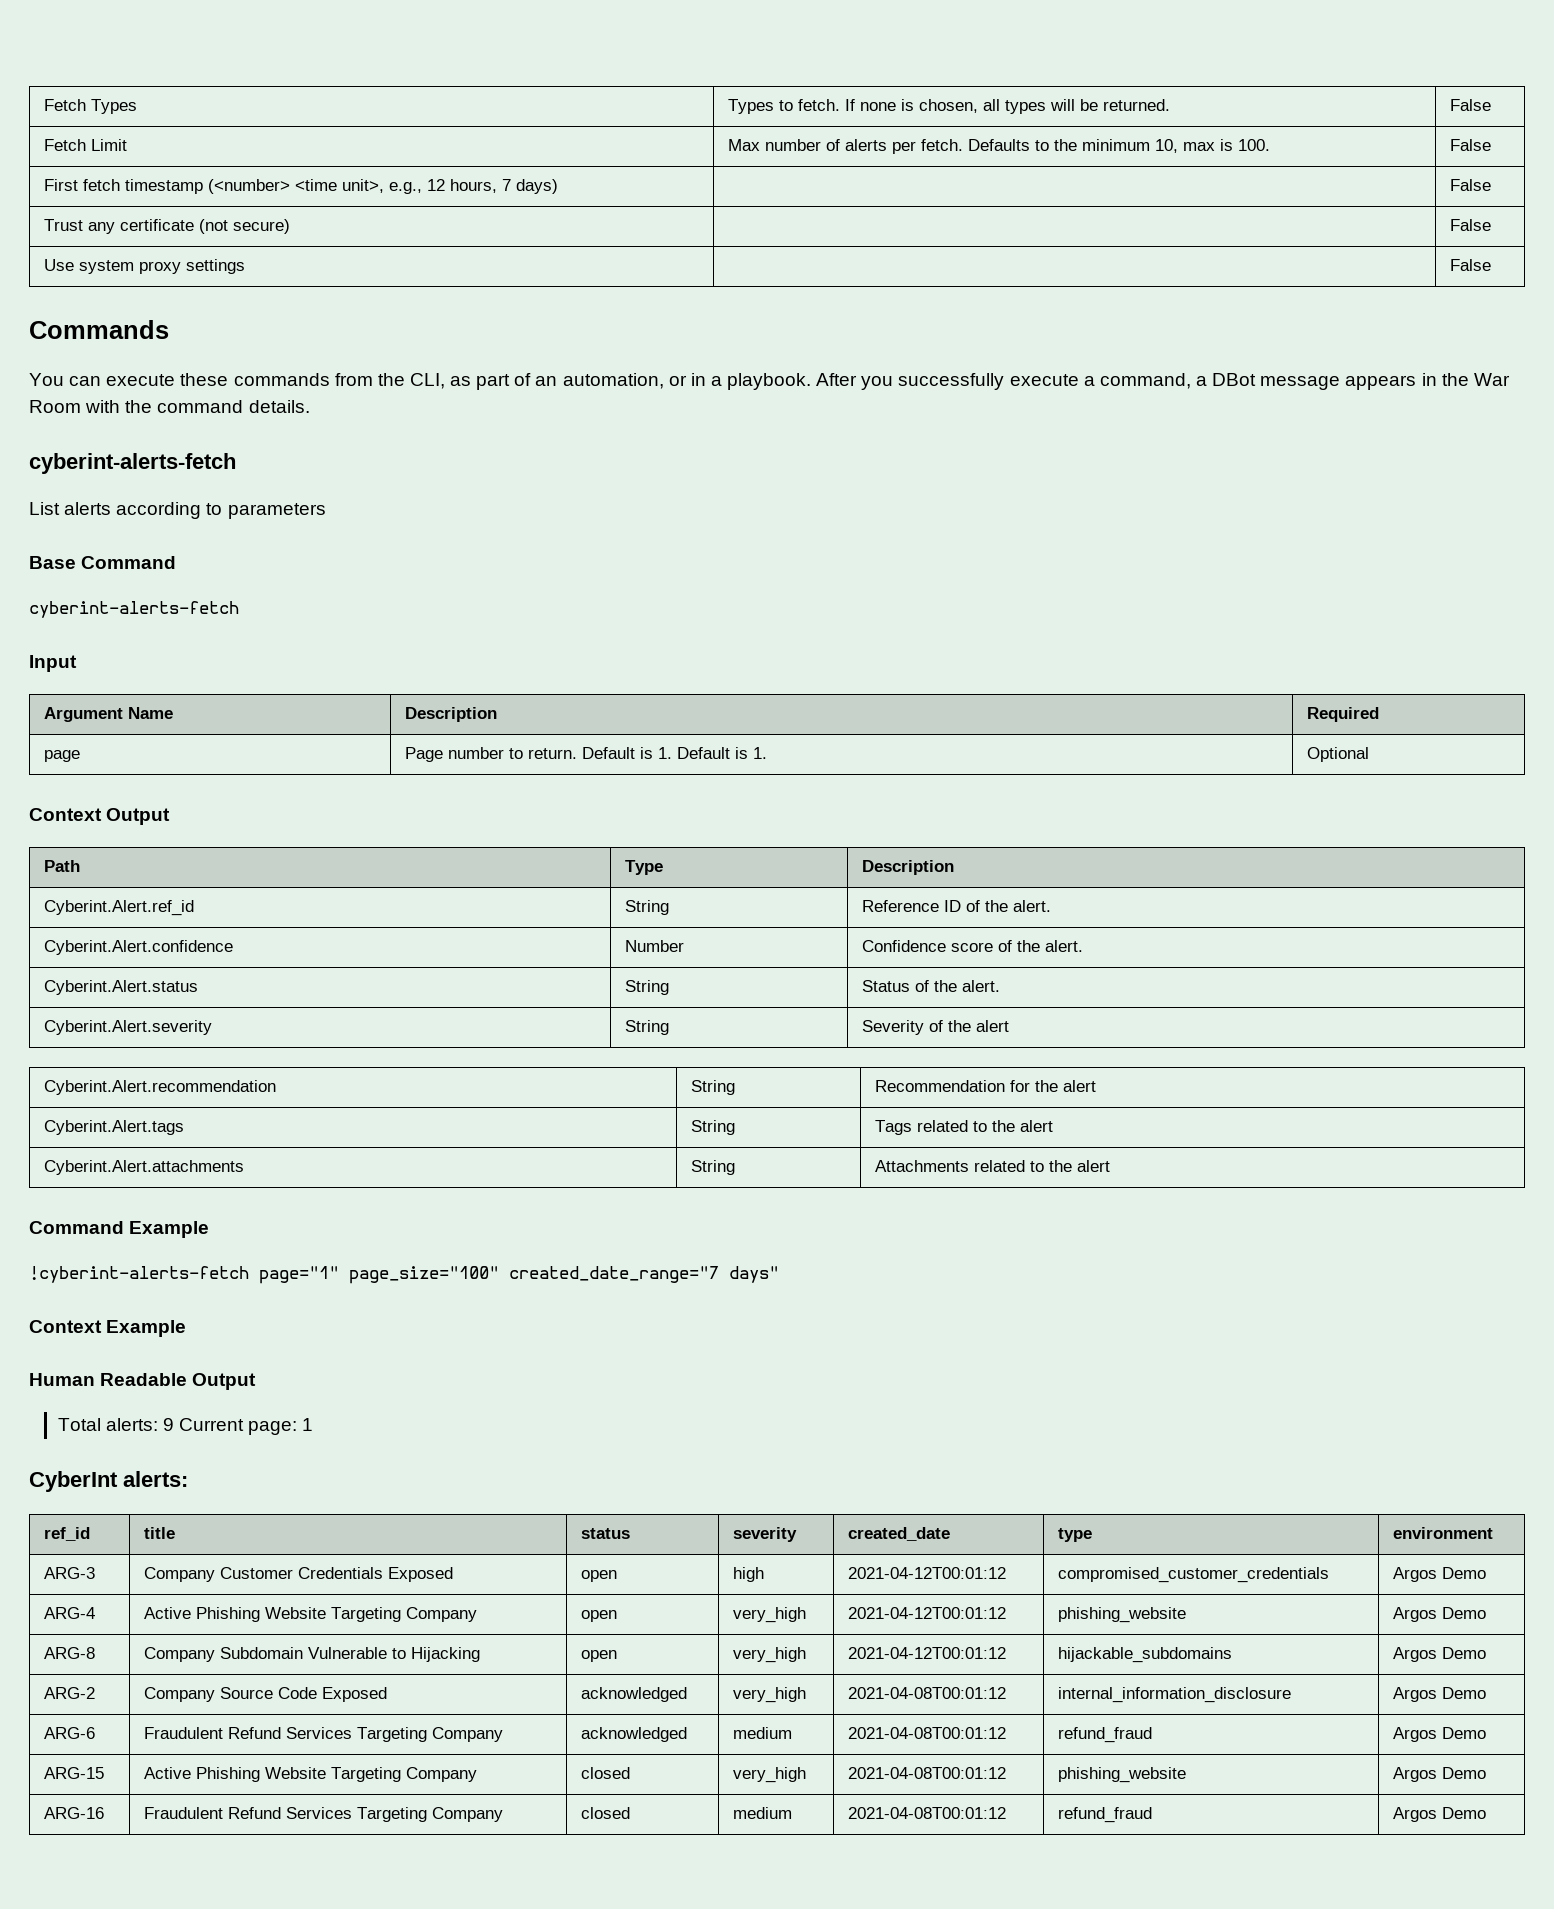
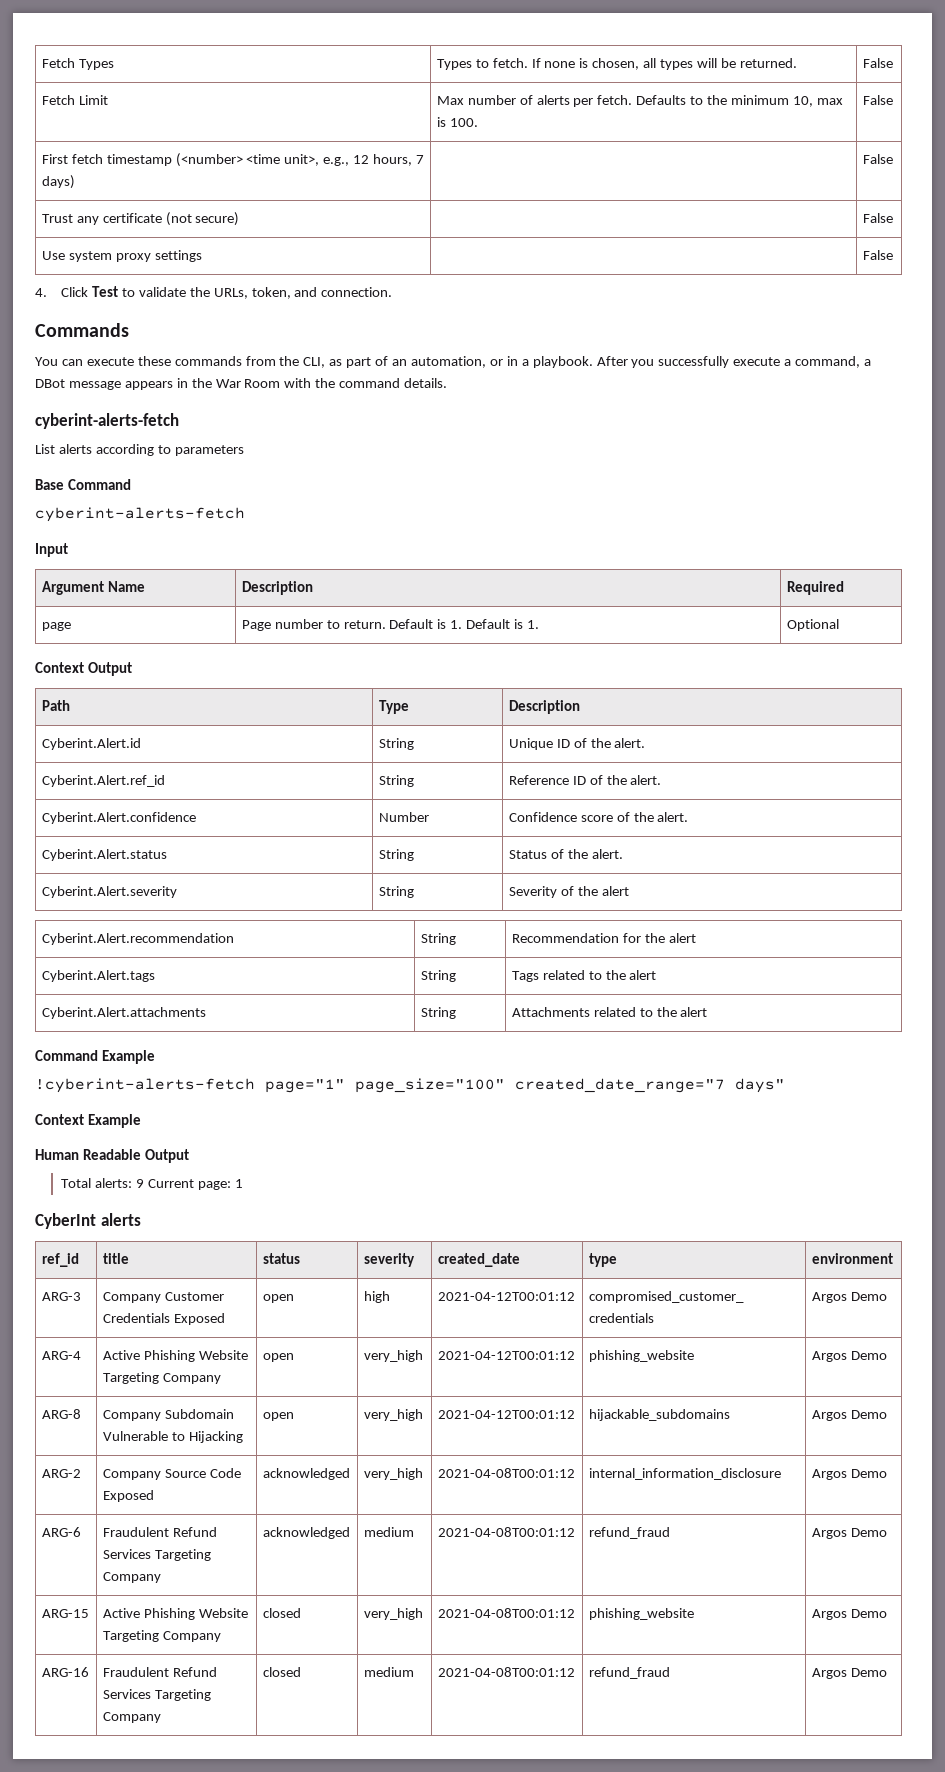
+ 4. Click Test to validate the URLs, token, and connection.
+ Cyberint.Alert.id | String | Unique ID of the alert.
- CyberInt alerts:
+ CyberInt alerts

